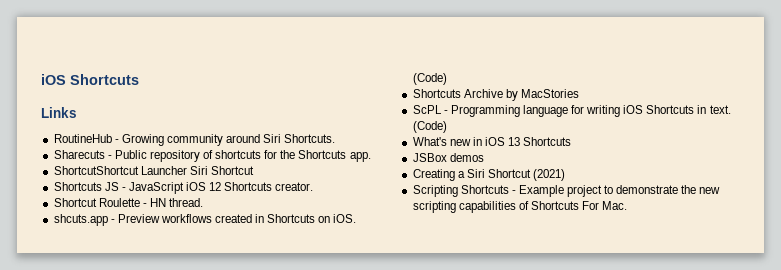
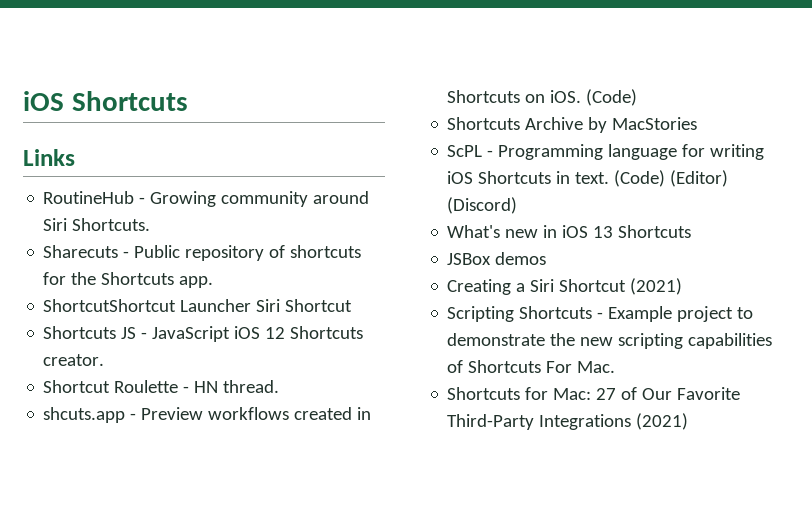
- ScPL - Programming language for writing iOS Shortcuts in text. (Code)
+ ScPL - Programming language for writing iOS Shortcuts in text. (Code) (Editor) (Discord)
+ Shortcuts for Mac: 27 of Our Favorite Third-Party Integrations (2021)

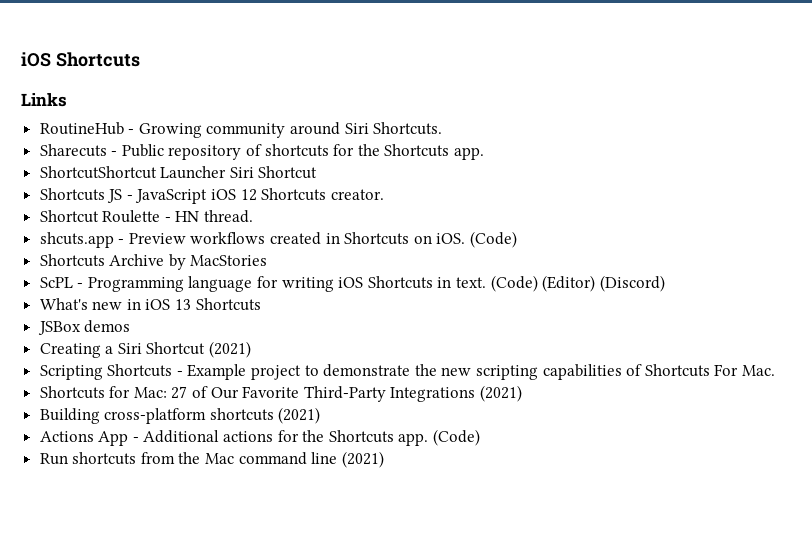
+ Building cross-platform shortcuts (2021)
+ Actions App - Additional actions for the Shortcuts app. (Code)
+ Run shortcuts from the Mac command line (2021)

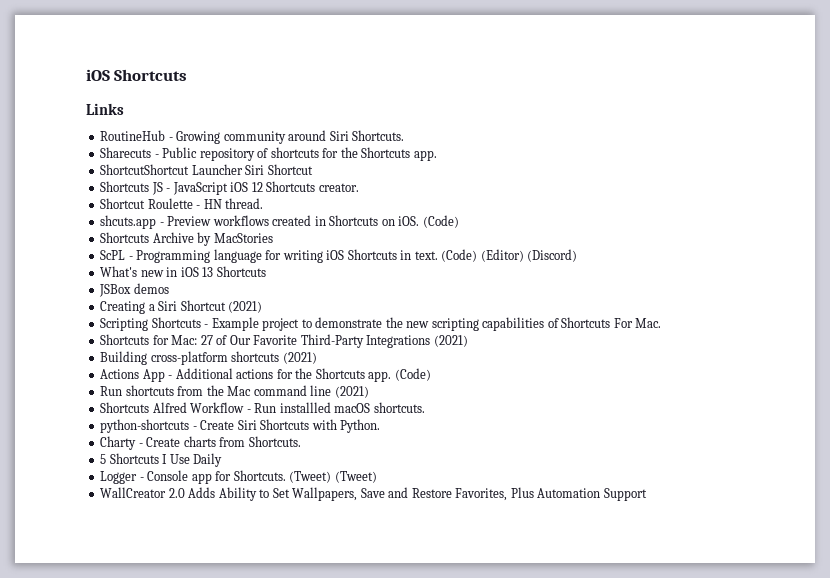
+ Shortcuts Alfred Workflow - Run installled macOS shortcuts.
+ python-shortcuts - Create Siri Shortcuts with Python.
+ Charty - Create charts from Shortcuts.
+ 5 Shortcuts I Use Daily
+ Logger - Console app for Shortcuts. (Tweet) (Tweet)
+ WallCreator 2.0 Adds Ability to Set Wallpapers, Save and Restore Favorites, Plus Automation Support

